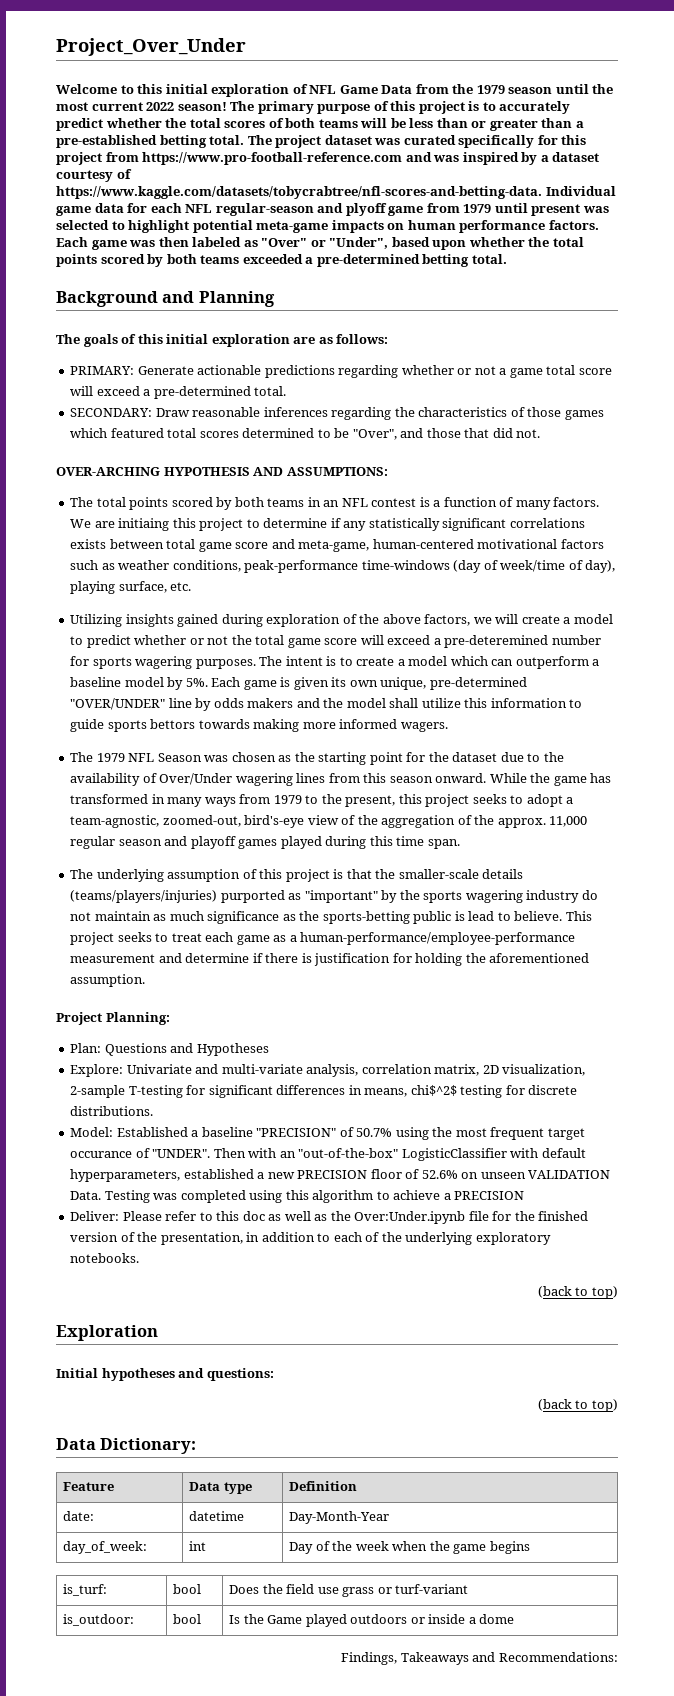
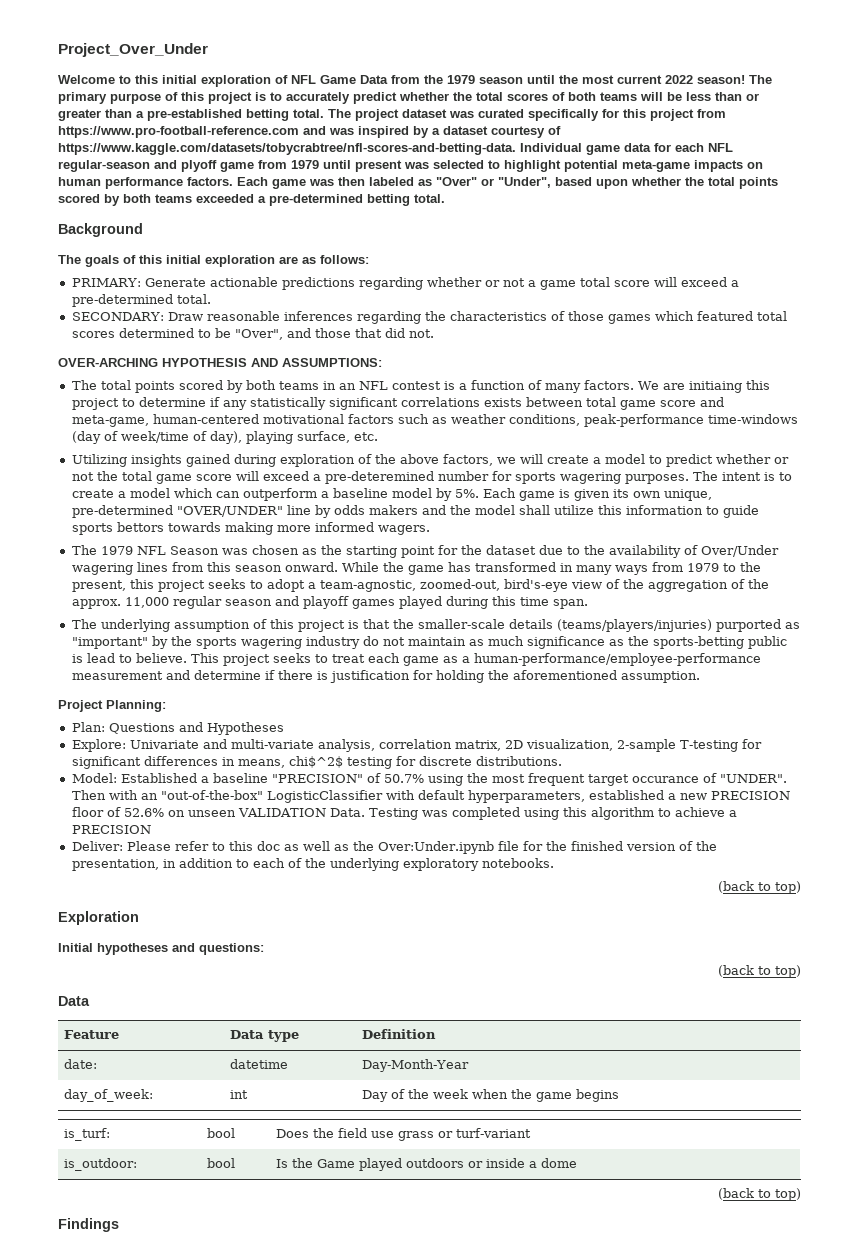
- Background and Planning
+ Background
  Initial hypotheses and questions:
  (back to top)
- Data Dictionary:
+ Data
  is_outdoor: | bool | Is the Game played outdoors or inside a dome
- Findings, Takeaways and Recommendations:
+ (back to top)
+ Findings

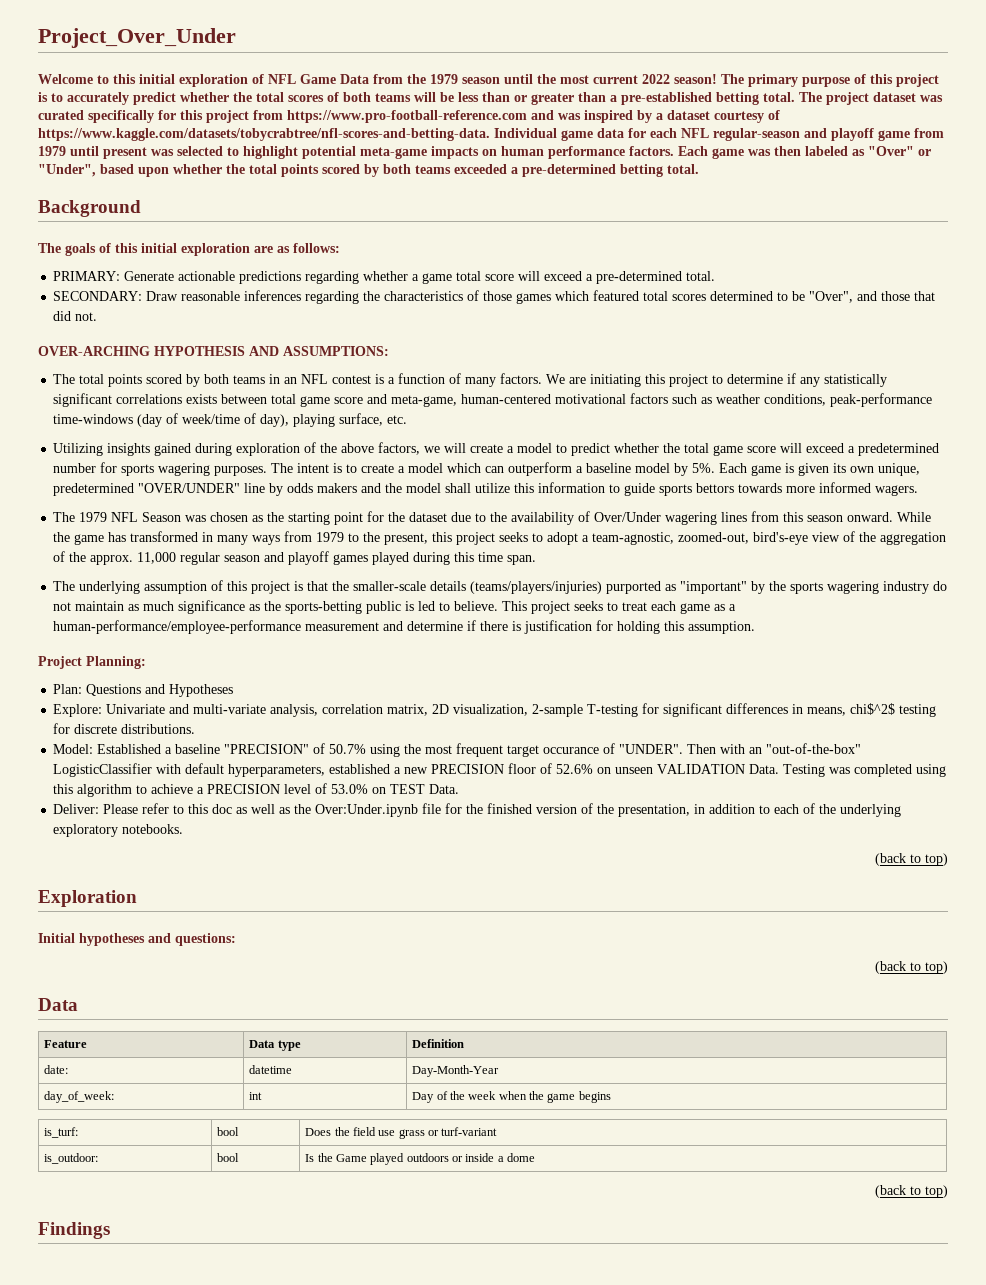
- The project dataset was curated specifically for this project from https://www.pro-football-reference.com and was inspired by a dataset courtesy of https://www.kaggle.com/datasets/tobycrabtree/nfl-scores-and-betting-data. Individual game data for each NFL regular-season and plyoff game from 1979 until present was selected to highlight potential meta-game impacts on human performance factors.
+ The project dataset was curated specifically for this project from https://www.pro-football-reference.com and was inspired by a dataset courtesy of https://www.kaggle.com/datasets/tobycrabtree/nfl-scores-and-betting-data. Individual game data for each NFL regular-season and playoff game from 1979 until present was selected to highlight potential meta-game impacts on human performance factors.
- PRIMARY: Generate actionable predictions regarding whether or not a game total score will exceed a pre-determined total.
+ PRIMARY: Generate actionable predictions regarding whether a game total score will exceed a pre-determined total.
- We are initiaing this project to determine if any statistically significant correlations exists between total game score and meta-game, human-centered motivational factors such as weather conditions, peak-performance time-windows (day of week/time of day), playing surface, etc.
+ We are initiating this project to determine if any statistically significant correlations exists between total game score and meta-game, human-centered motivational factors such as weather conditions, peak-performance time-windows (day of week/time of day), playing surface, etc.
- Utilizing insights gained during exploration of the above factors, we will create a model to predict whether or not the total game score will exceed a pre-deteremined number for sports wagering purposes.
+ Utilizing insights gained during exploration of the above factors, we will create a model to predict whether the total game score will exceed a predetermined number for sports wagering purposes.
- Each game is given its own unique, pre-determined "OVER/UNDER" line by odds makers and the model shall utilize this information to guide sports bettors towards making more informed wagers.
+ Each game is given its own unique, predetermined "OVER/UNDER" line by odds makers and the model shall utilize this information to guide sports bettors towards more informed wagers.
- The underlying assumption of this project is that the smaller-scale details (teams/players/injuries) purported as "important" by the sports wagering industry do not maintain as much significance as the sports-betting public is lead to believe.
+ The underlying assumption of this project is that the smaller-scale details (teams/players/injuries) purported as "important" by the sports wagering industry do not maintain as much significance as the sports-betting public is led to believe.
- This project seeks to treat each game as a human-performance/employee-performance measurement and determine if there is justification for holding the aforementioned assumption.
+ This project seeks to treat each game as a human-performance/employee-performance measurement and determine if there is justification for holding this assumption.
- Testing was completed using this algorithm to achieve a PRECISION
+ Testing was completed using this algorithm to achieve a PRECISION level of 53.0% on TEST Data.

